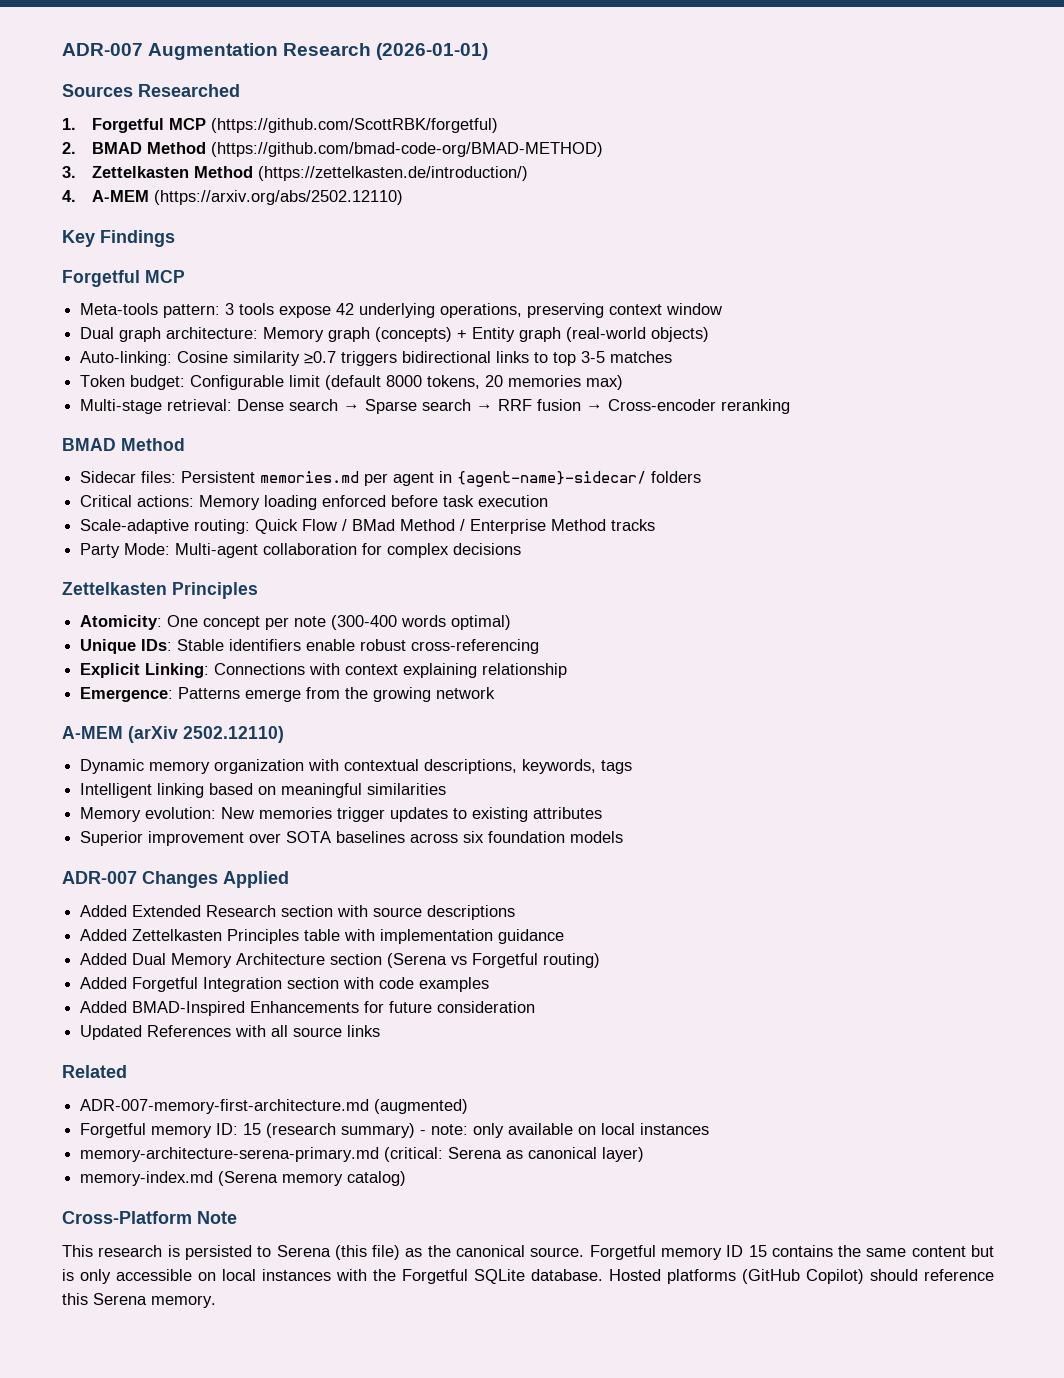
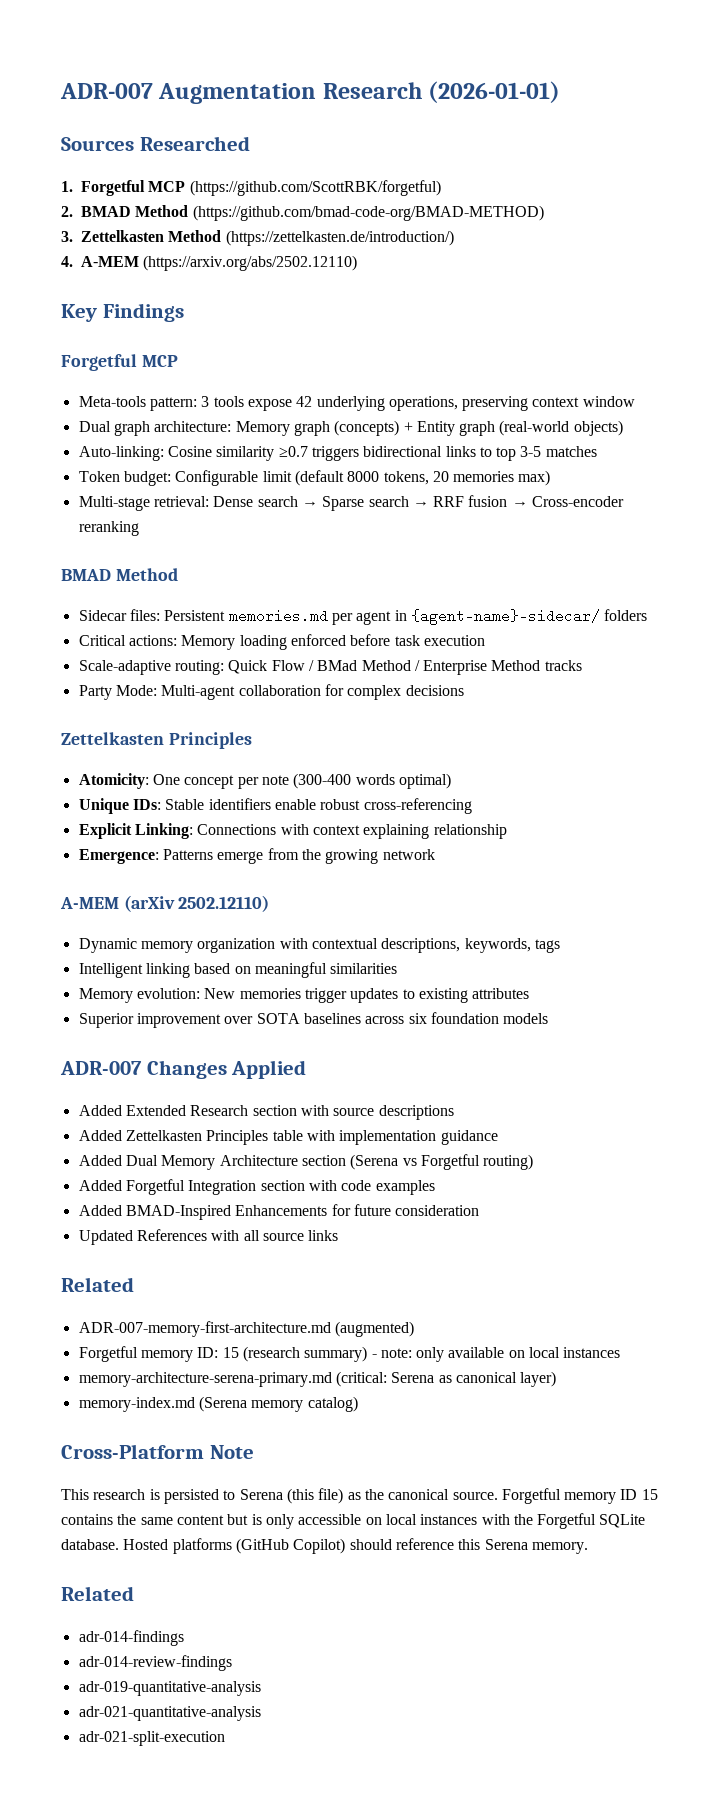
  Hosted platforms (GitHub Copilot) should reference this Serena memory.
+ Related
+ adr-014-findings
+ adr-014-review-findings
+ adr-019-quantitative-analysis
+ adr-021-quantitative-analysis
+ adr-021-split-execution

